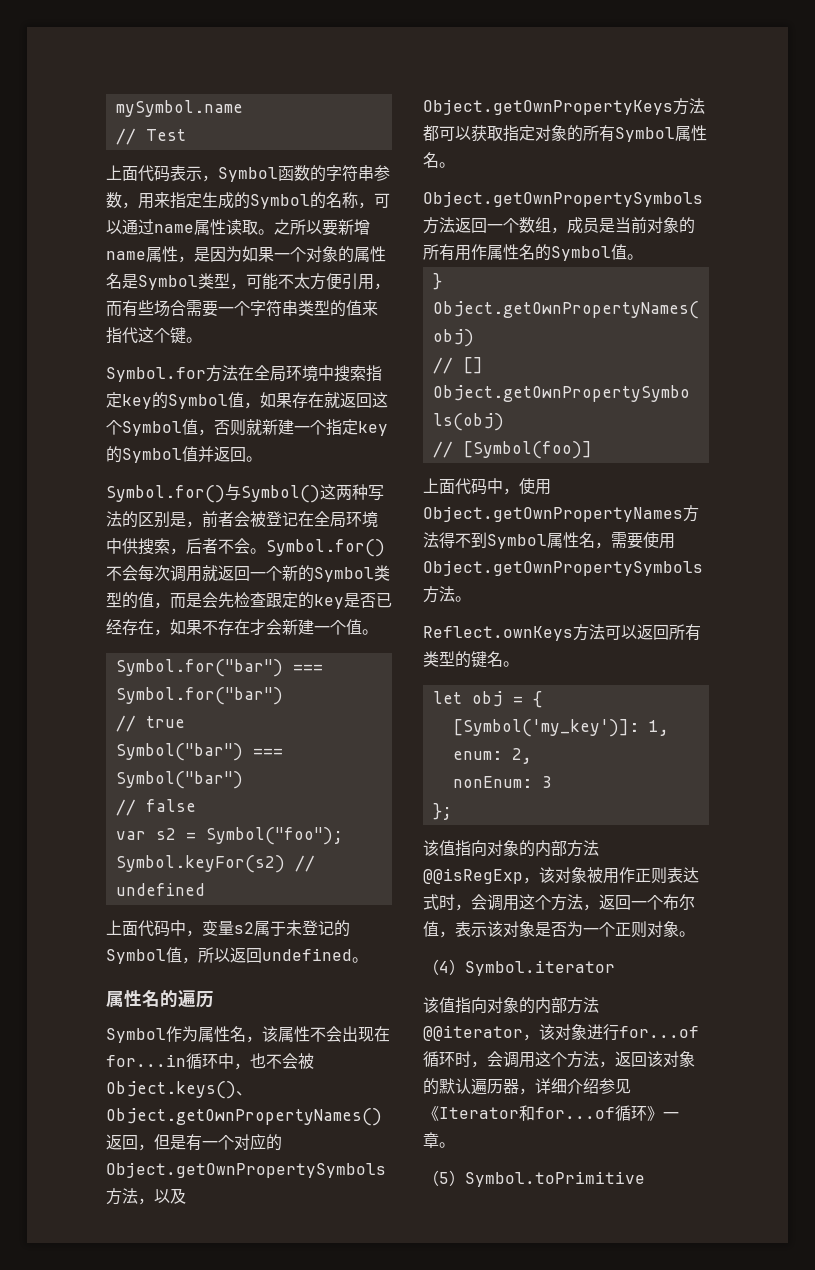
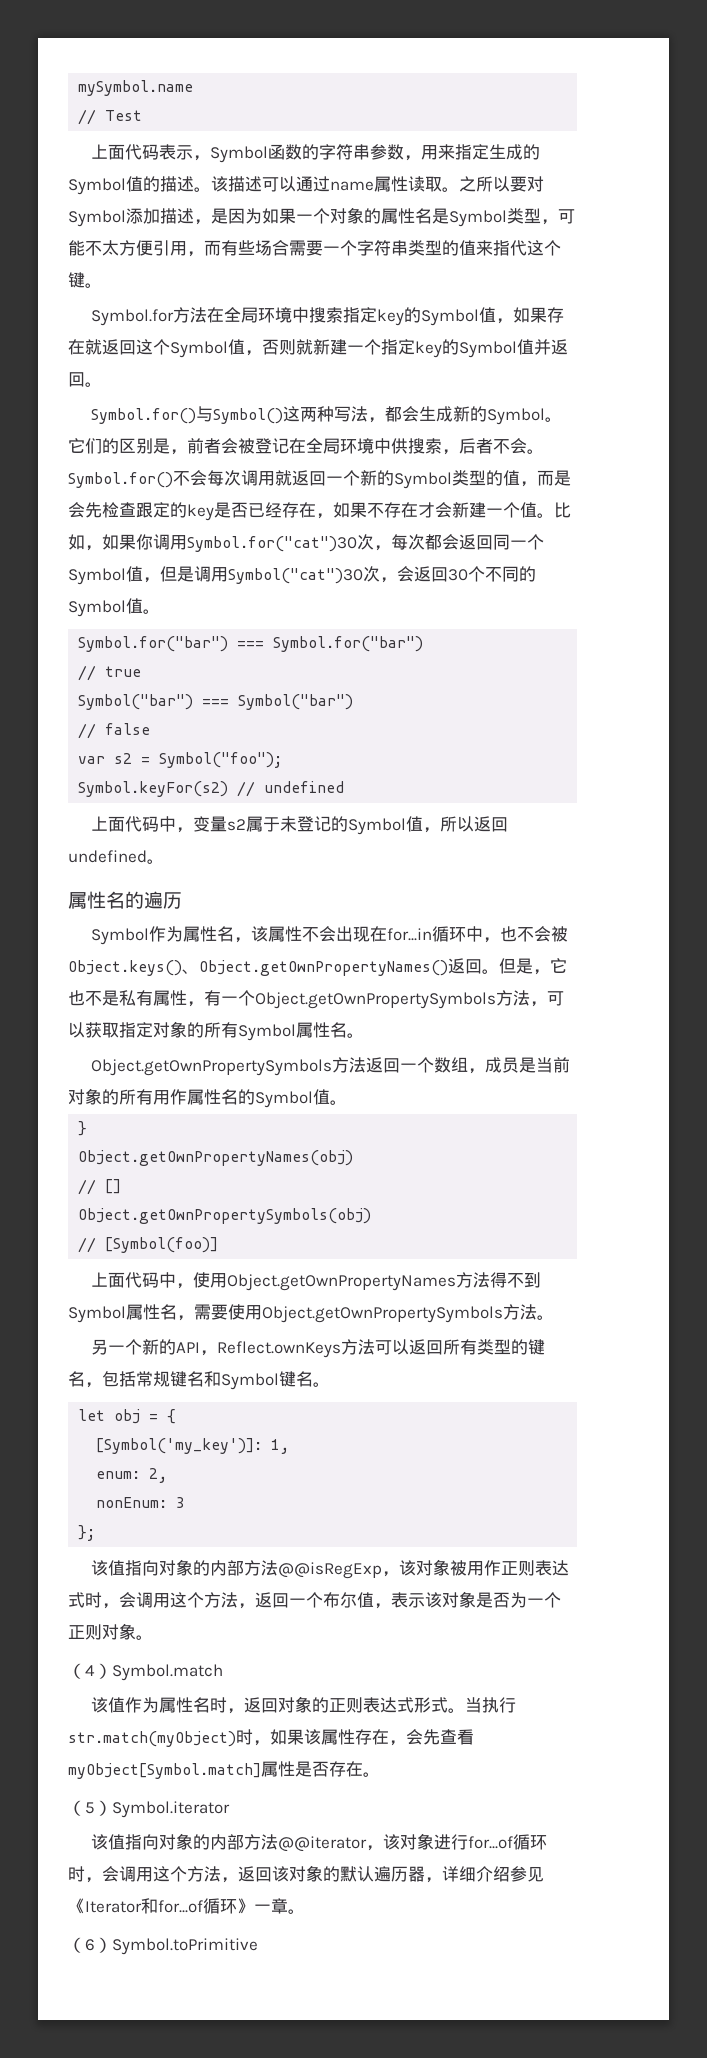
- 上面代码表示，Symbol函数的字符串参数，用来指定生成的Symbol的名称，可以通过name属性读取。
+ 上面代码表示，Symbol函数的字符串参数，用来指定生成的Symbol值的描述。该描述可以通过name属性读取。
- 之所以要新增name属性，是因为如果一个对象的属性名是Symbol类型，可能不太方便引用，而有些场合需要一个字符串类型的值来指代这个键。
+ 之所以要对Symbol添加描述，是因为如果一个对象的属性名是Symbol类型，可能不太方便引用，而有些场合需要一个字符串类型的值来指代这个键。
- Symbol.for()与Symbol()这两种写法的区别是，前者会被登记在全局环境中供搜索，后者不会。
+ Symbol.for()与Symbol()这两种写法，都会生成新的Symbol。它们的区别是，前者会被登记在全局环境中供搜索，后者不会。
+ 比如，如果你调用Symbol.for("cat")30次，每次都会返回同一个Symbol值，但是调用Symbol("cat")30次，会返回30个不同的Symbol值。
- Symbol作为属性名，该属性不会出现在for...in循环中，也不会被Object.keys()、Object.getOwnPropertyNames()返回，但是有一个对应的Object.getOwnPropertySymbols方法，以及Object.getOwnPropertyKeys方法都可以获取指定对象的所有Symbol属性名。
+ Symbol作为属性名，该属性不会出现在for...in循环中，也不会被Object.keys()、Object.getOwnPropertyNames()返回。但是，它也不是私有属性，有一个Object.getOwnPropertySymbols方法，可以获取指定对象的所有Symbol属性名。
- Reflect.ownKeys方法可以返回所有类型的键名。
+ 另一个新的API，Reflect.ownKeys方法可以返回所有类型的键名，包括常规键名和Symbol键名。
- （4）Symbol.iterator
+ （4）Symbol.match
+ 该值作为属性名时，返回对象的正则表达式形式。当执行str.match(myObject)时，如果该属性存在，会先查看myObject[Symbol.match]属性是否存在。
+ （5）Symbol.iterator
- （5）Symbol.toPrimitive
+ （6）Symbol.toPrimitive

